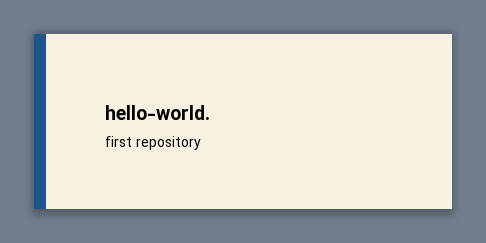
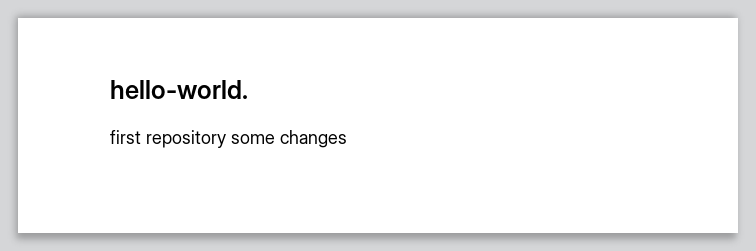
- first repository
+ first repository some changes

